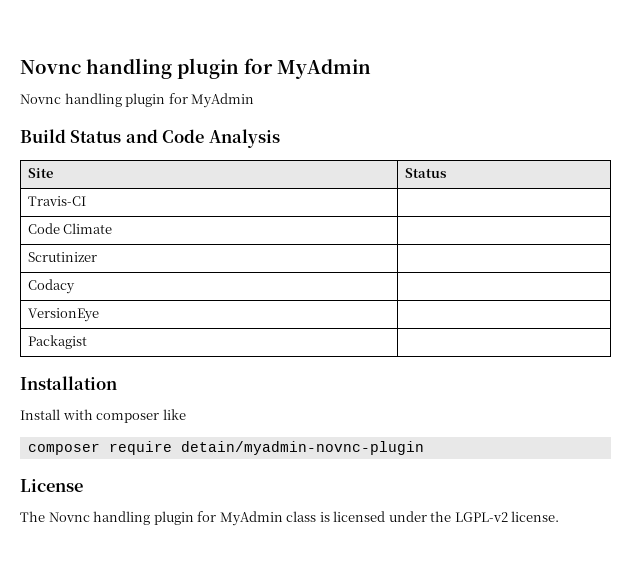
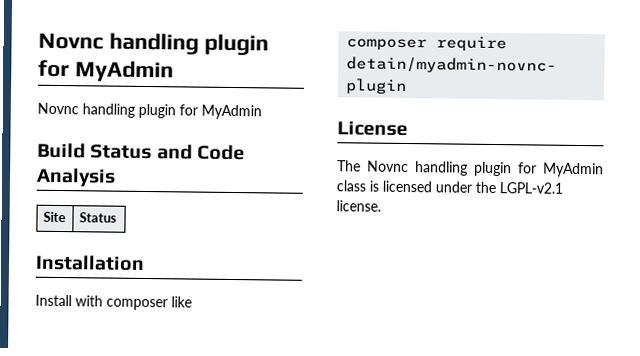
- Travis-CI |
- Code Climate |
- Scrutinizer |
- Codacy |
- VersionEye |
- Packagist |
- The Novnc handling plugin for MyAdmin class is licensed under the LGPL-v2 license.
+ The Novnc handling plugin for MyAdmin class is licensed under the LGPL-v2.1 license.

